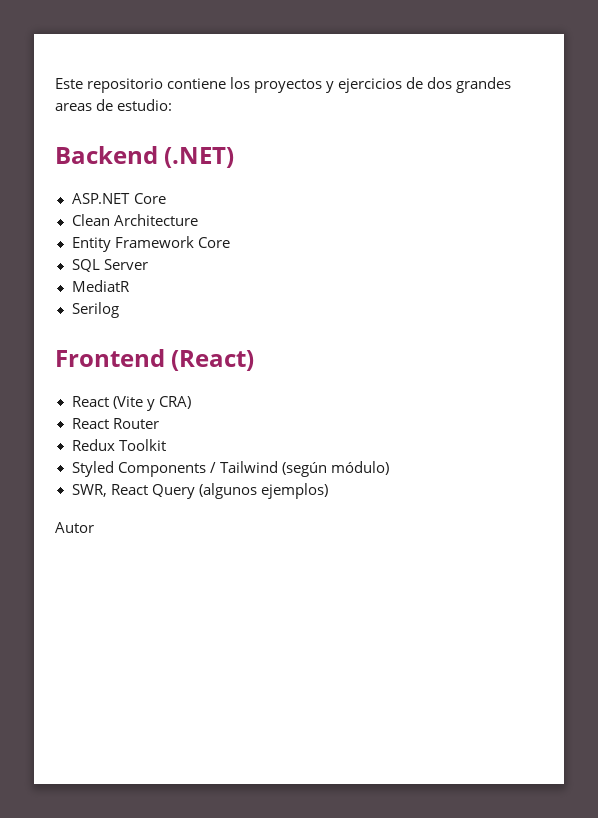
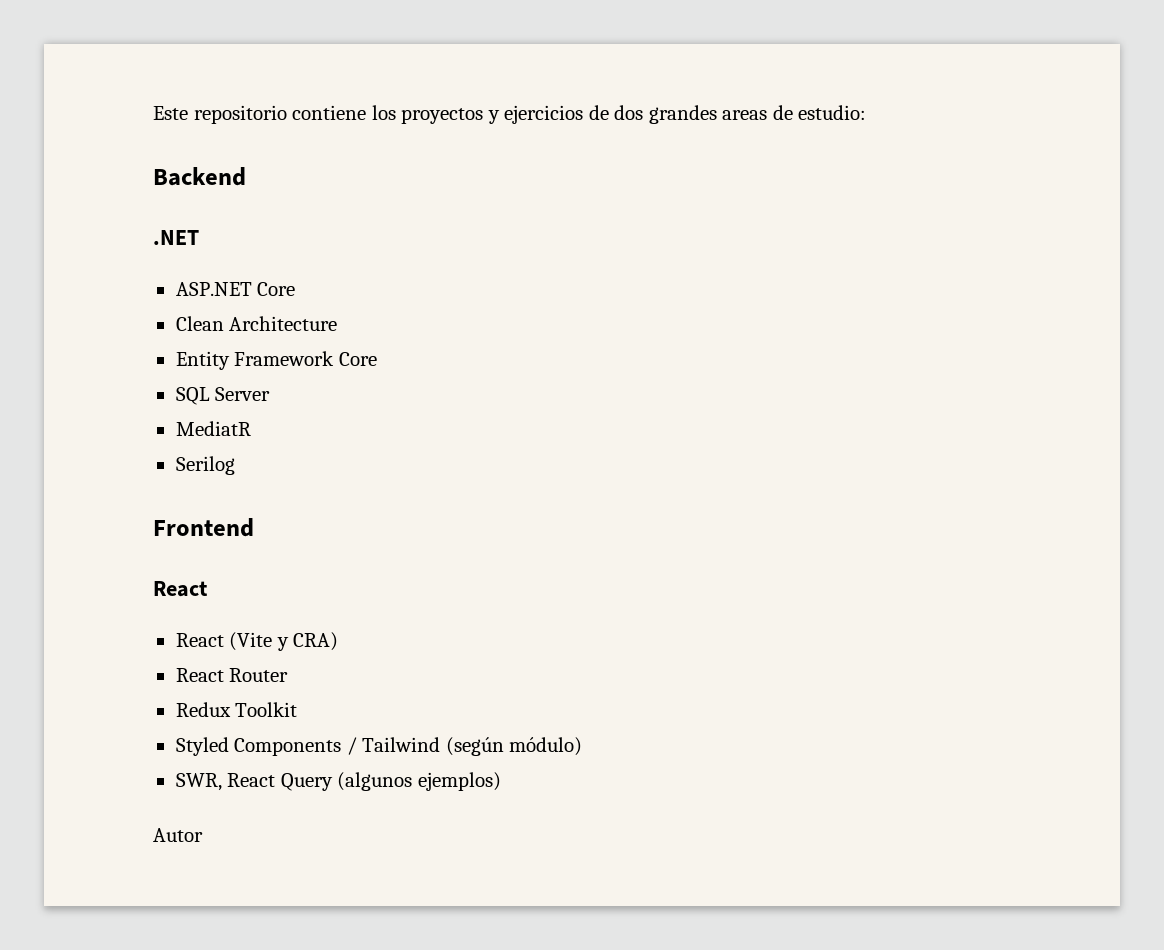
- Backend (.NET)
+ Backend
+ .NET
- Frontend (React)
+ Frontend
+ React

